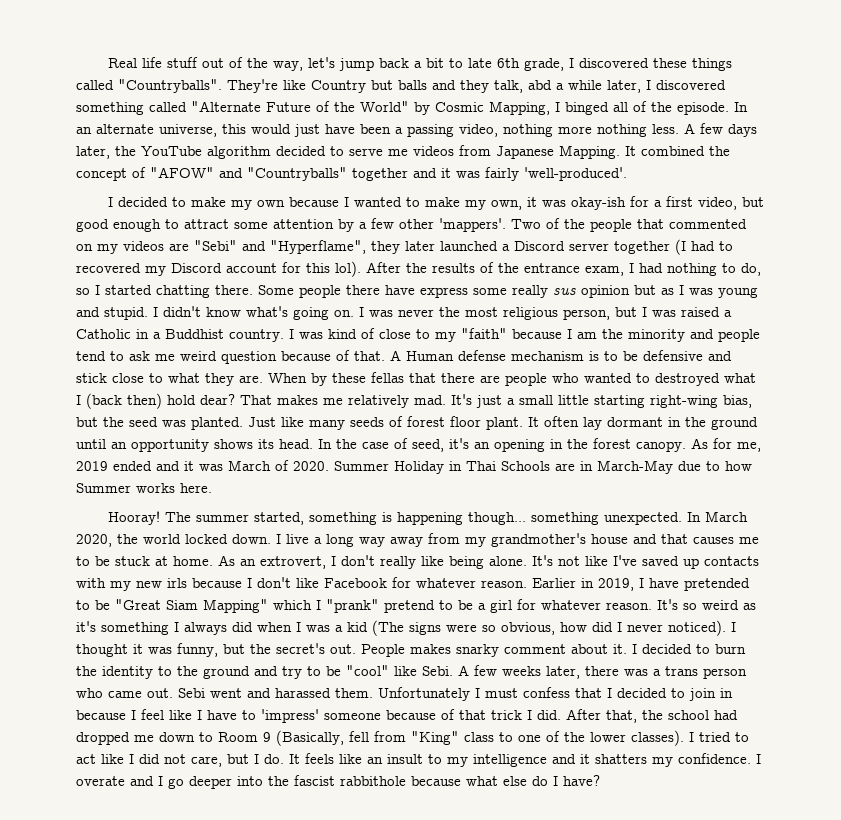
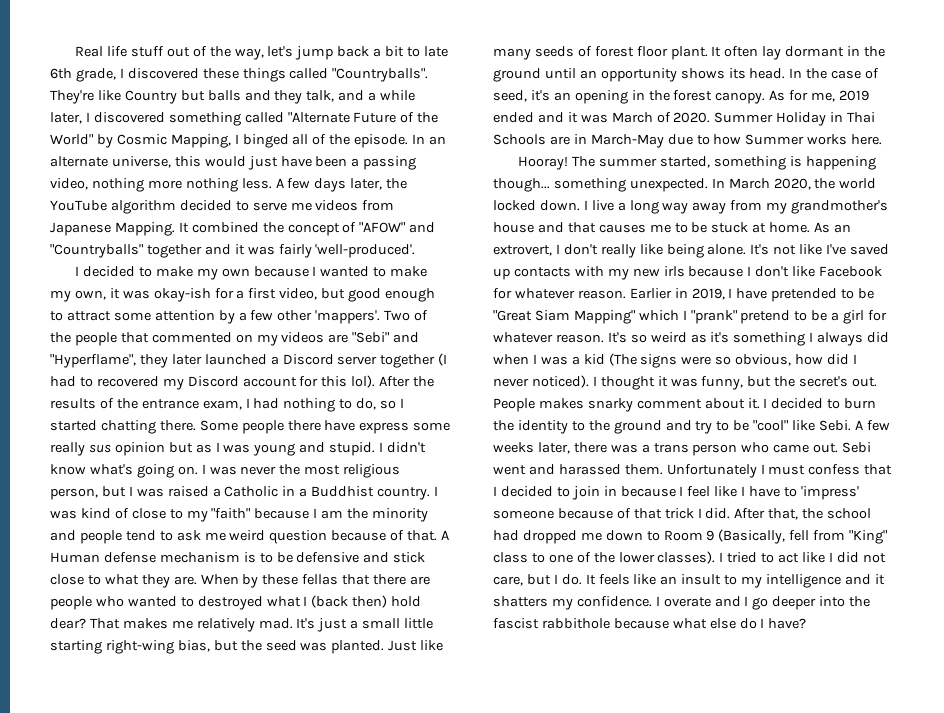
- They're like Country but balls and they talk, abd a while later, I discovered something called "Alternate Future of the World" by Cosmic Mapping, I binged all of the episode.
+ They're like Country but balls and they talk, and a while later, I discovered something called "Alternate Future of the World" by Cosmic Mapping, I binged all of the episode.

